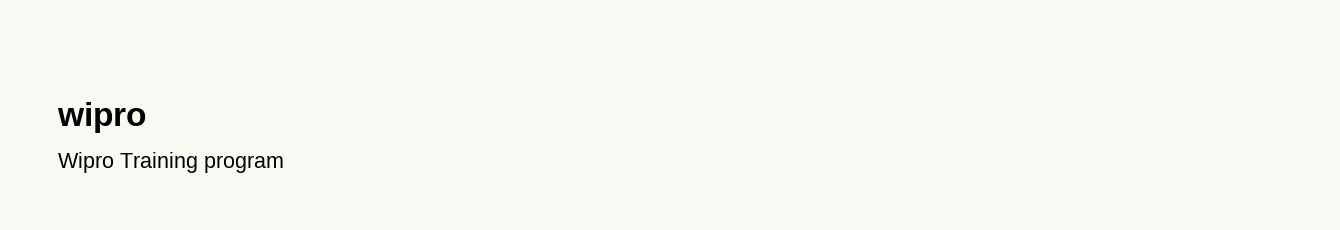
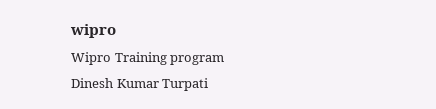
+ Dinesh Kumar Turpati

